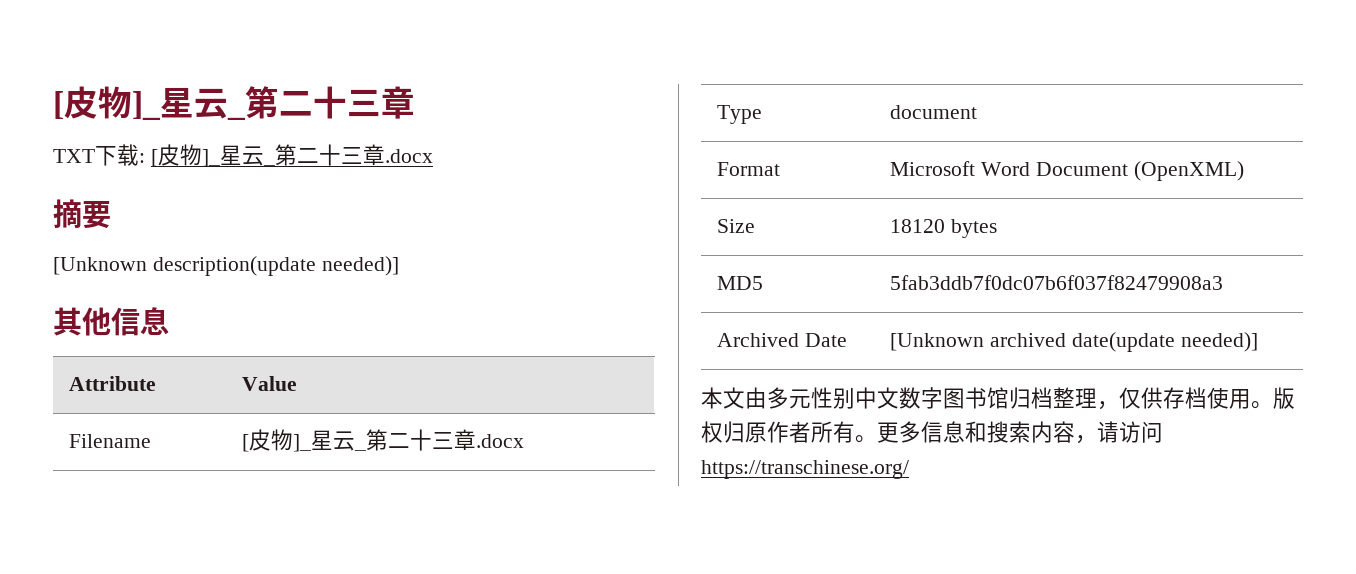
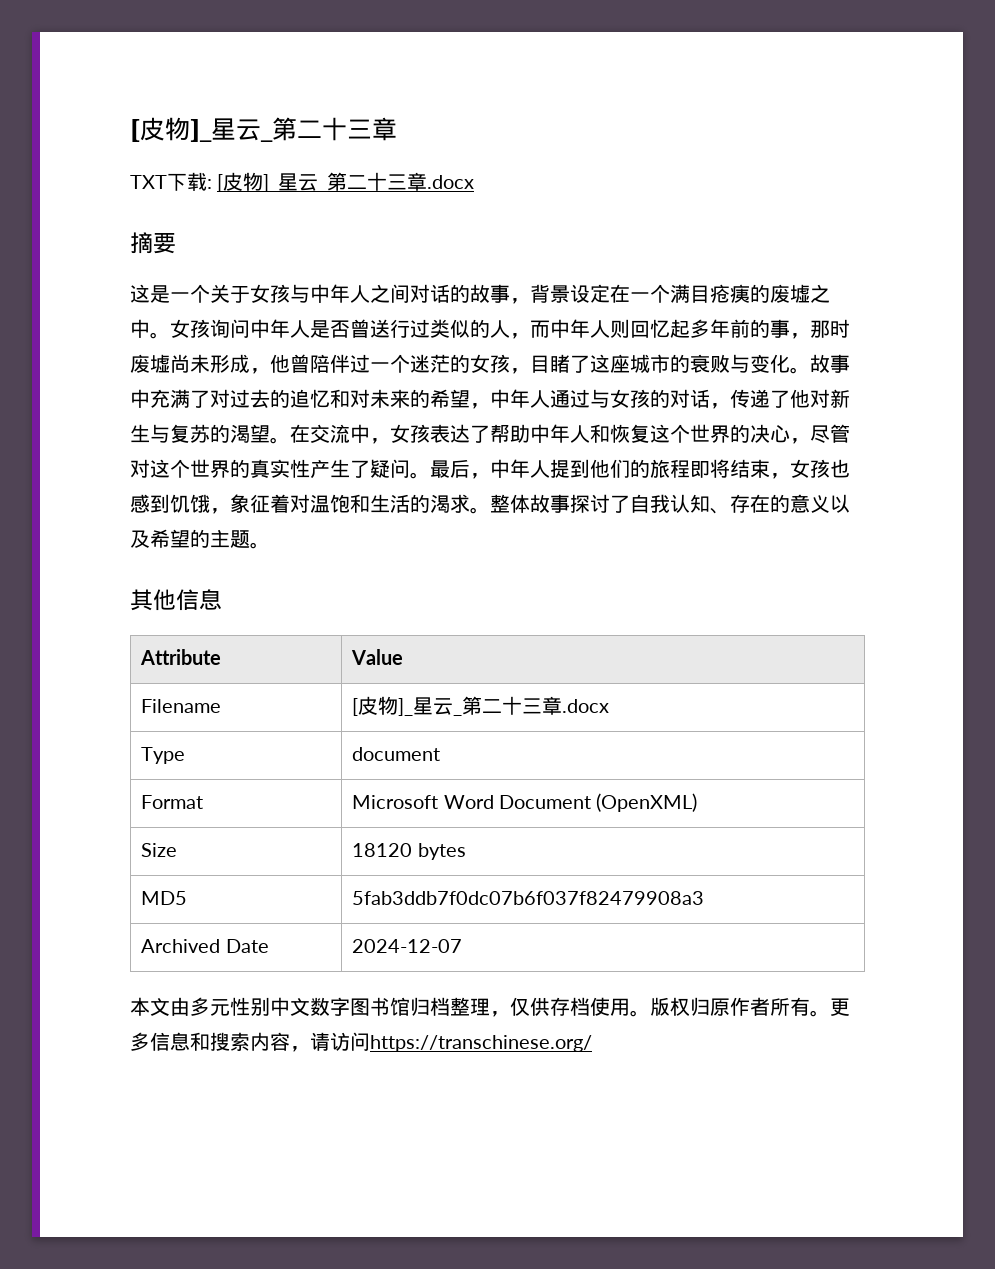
- [Unknown description(update needed)]
+ 这是一个关于女孩与中年人之间对话的故事，背景设定在一个满目疮痍的废墟之中。女孩询问中年人是否曾送行过类似的人，而中年人则回忆起多年前的事，那时废墟尚未形成，他曾陪伴过一个迷茫的女孩，目睹了这座城市的衰败与变化。故事中充满了对过去的追忆和对未来的希望，中年人通过与女孩的对话，传递了他对新生与复苏的渴望。在交流中，女孩表达了帮助中年人和恢复这个世界的决心，尽管对这个世界的真实性产生了疑问。最后，中年人提到他们的旅程即将结束，女孩也感到饥饿，象征着对温饱和生活的渴求。整体故事探讨了自我认知、存在的意义以及希望的主题。
- Archived Date | [Unknown archived date(update needed)]
+ Archived Date | 2024-12-07

